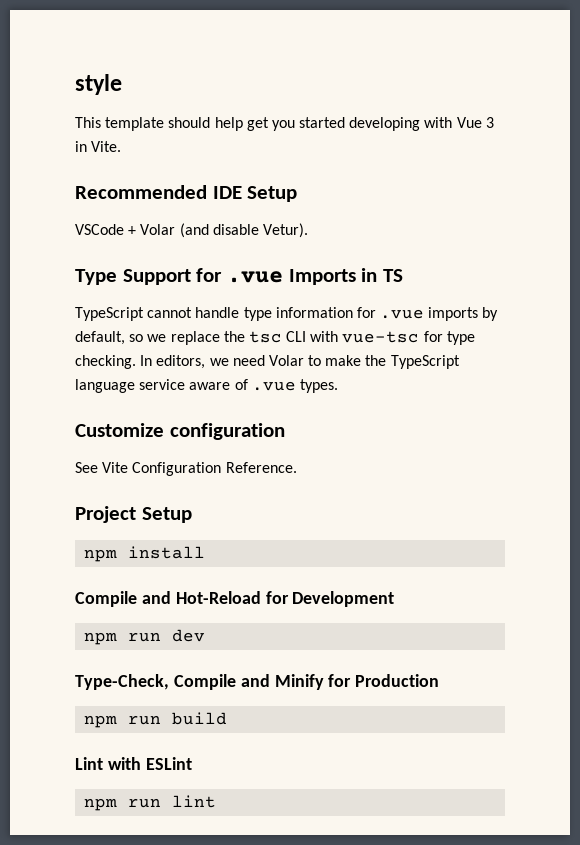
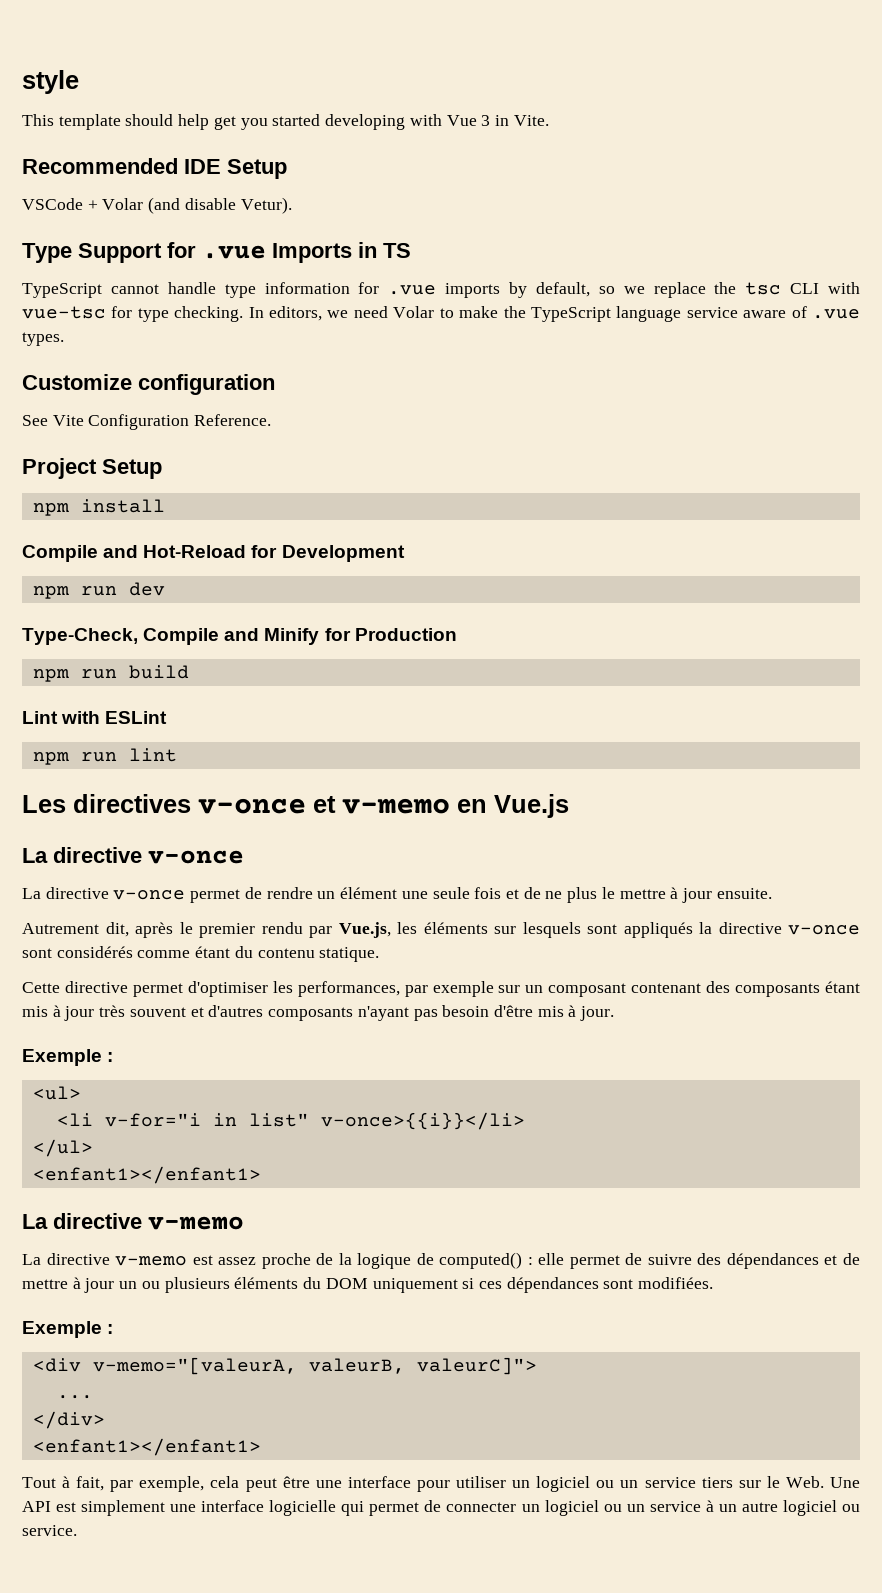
+ Les directives v-once et v-memo en Vue.js
+ La directive v-once
+ La directive v-once permet de rendre un élément une seule fois et de ne plus le mettre à jour ensuite.
+ Autrement dit, après le premier rendu par Vue.js, les éléments sur lesquels sont appliqués la directive v-once sont considérés comme étant du contenu statique.
+ Cette directive permet d'optimiser les performances, par exemple sur un composant contenant des composants étant mis à jour très souvent et d'autres composants n'ayant pas besoin d'être mis à jour.
+ Exemple :
+ <ul>
+ <li v-for="i in list" v-once>{{i}}</li>
+ </ul>
+ <enfant1></enfant1>
+ La directive v-memo
+ La directive v-memo est assez proche de la logique de computed() : elle permet de suivre des dépendances et de mettre à jour un ou plusieurs éléments du DOM uniquement si ces dépendances sont modifiées.
+ Exemple :
+ <div v-memo="[valeurA, valeurB, valeurC]">
+ ...
+ </div>
+ <enfant1></enfant1>
+ Tout à fait, par exemple, cela peut être une interface pour utiliser un logiciel ou un service tiers sur le Web. Une API est simplement une interface logicielle qui permet de connecter un logiciel ou un service à un autre logiciel ou service.

